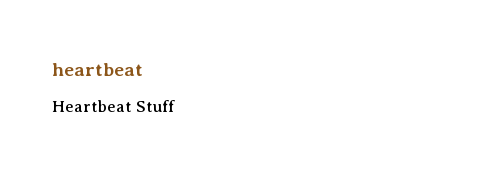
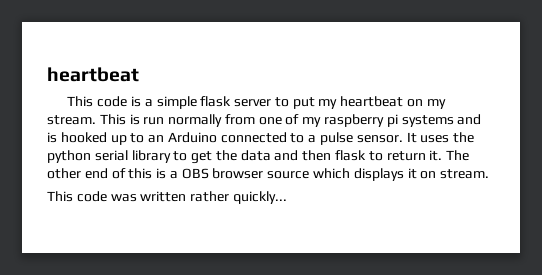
- Heartbeat Stuff
+ This code is a simple flask server to put my heartbeat on my stream. This is run normally from one of my raspberry pi systems and is hooked up to an Arduino connected to a pulse sensor. It uses the python serial library to get the data and then flask to return it. The other end of this is a OBS browser source which displays it on stream.
+ This code was written rather quickly...

